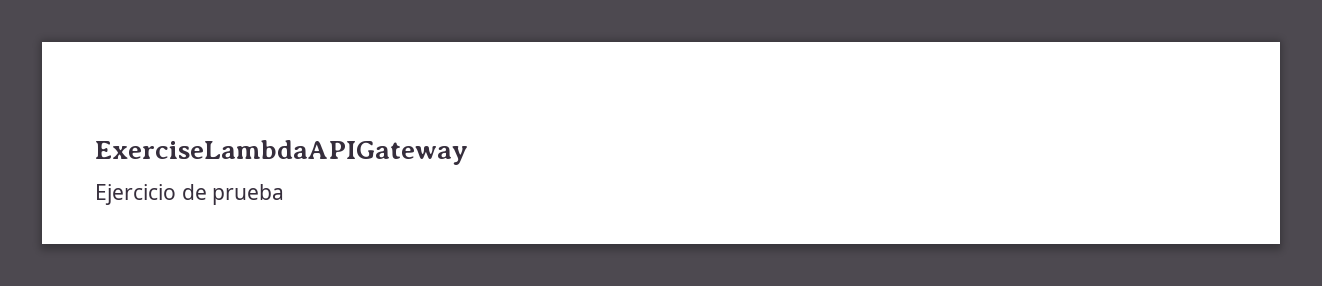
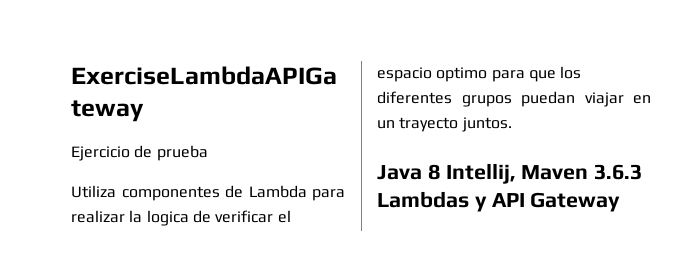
+ Utiliza componentes de Lambda para realizar la logica de verificar el espacio optimo para que los diferentes grupos puedan viajar en un trayecto juntos.
+ Java 8 Intellij, Maven 3.6.3 Lambdas y API Gateway

